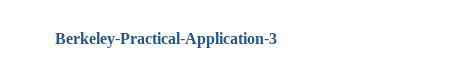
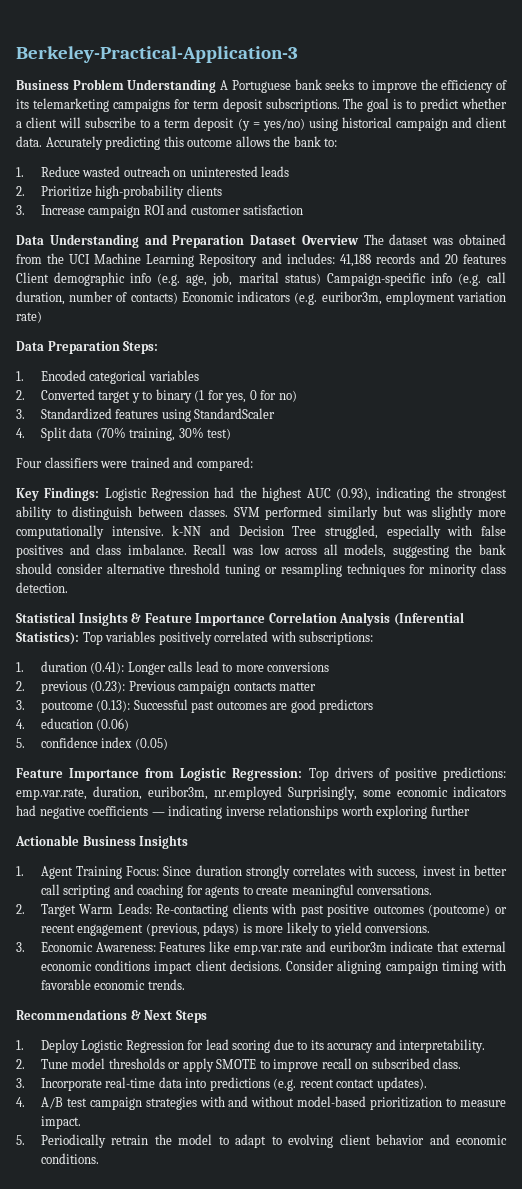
+ Business Problem Understanding A Portuguese bank seeks to improve the efficiency of its telemarketing campaigns for term deposit subscriptions. The goal is to predict whether a client will subscribe to a term deposit (y = yes/no) using historical campaign and client data. Accurately predicting this outcome allows the bank to:
+ 1. Reduce wasted outreach on uninterested leads
+ 2. Prioritize high-probability clients
+ 3. Increase campaign ROI and customer satisfaction
+ Data Understanding and Preparation Dataset Overview The dataset was obtained from the UCI Machine Learning Repository and includes: 41,188 records and 20 features Client demographic info (e.g. age, job, marital status) Campaign-specific info (e.g. call duration, number of contacts) Economic indicators (e.g. euribor3m, employment variation rate)
+ Data Preparation Steps:
+ 1. Encoded categorical variables
+ 2. Converted target y to binary (1 for yes, 0 for no)
+ 3. Standardized features using StandardScaler
+ 4. Split data (70% training, 30% test)
+ Four classifiers were trained and compared:
+ Key Findings: Logistic Regression had the highest AUC (0.93), indicating the strongest ability to distinguish between classes. SVM performed similarly but was slightly more computationally intensive. k-NN and Decision Tree struggled, especially with false positives and class imbalance. Recall was low across all models, suggesting the bank should consider alternative threshold tuning or resampling techniques for minority class detection.
+ Statistical Insights & Feature Importance Correlation Analysis (Inferential Statistics): Top variables positively correlated with subscriptions:
+ 1. duration (0.41): Longer calls lead to more conversions
+ 2. previous (0.23): Previous campaign contacts matter
+ 3. poutcome (0.13): Successful past outcomes are good predictors
+ 4. education (0.06)
+ 5. confidence index (0.05)
+ Feature Importance from Logistic Regression: Top drivers of positive predictions: emp.var.rate, duration, euribor3m, nr.employed Surprisingly, some economic indicators had negative coefficients — indicating inverse relationships worth exploring further
+ Actionable Business Insights
+ 1. Agent Training Focus: Since duration strongly correlates with success, invest in better call scripting and coaching for agents to create meaningful conversations.
+ 2. Target Warm Leads: Re-contacting clients with past positive outcomes (poutcome) or recent engagement (previous, pdays) is more likely to yield conversions.
+ 3. Economic Awareness: Features like emp.var.rate and euribor3m indicate that external economic conditions impact client decisions. Consider aligning campaign timing with favorable economic trends.
+ Recommendations & Next Steps
+ 1. Deploy Logistic Regression for lead scoring due to its accuracy and interpretability.
+ 2. Tune model thresholds or apply SMOTE to improve recall on subscribed class.
+ 3. Incorporate real-time data into predictions (e.g. recent contact updates).
+ 4. A/B test campaign strategies with and without model-based prioritization to measure impact.
+ 5. Periodically retrain the model to adapt to evolving client behavior and economic conditions.

